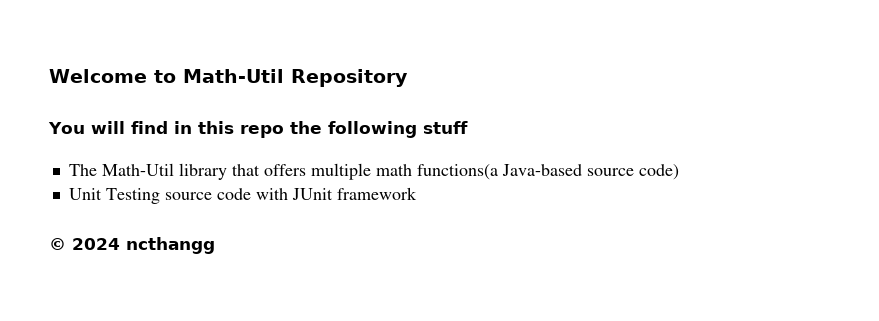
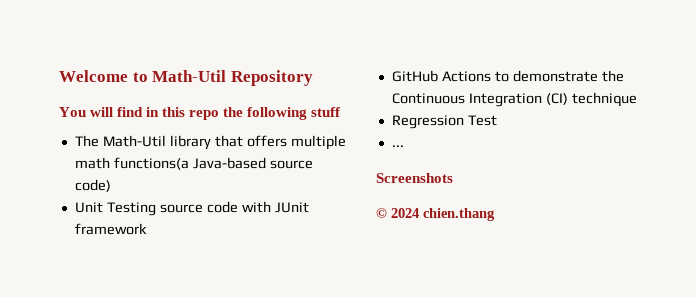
+ GitHub Actions to demonstrate the Continuous Integration (CI) technique
+ Regression Test
+ ...
+ Screenshots
- © 2024 ncthangg
+ © 2024 chien.thang

